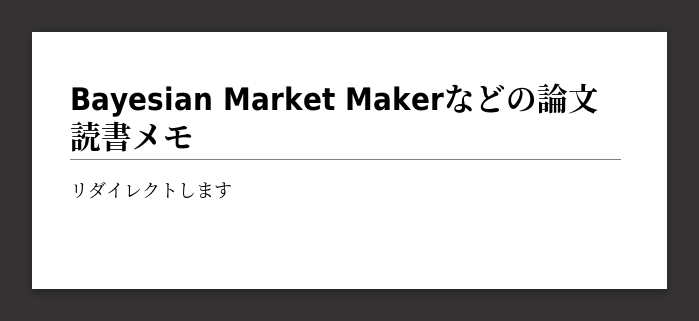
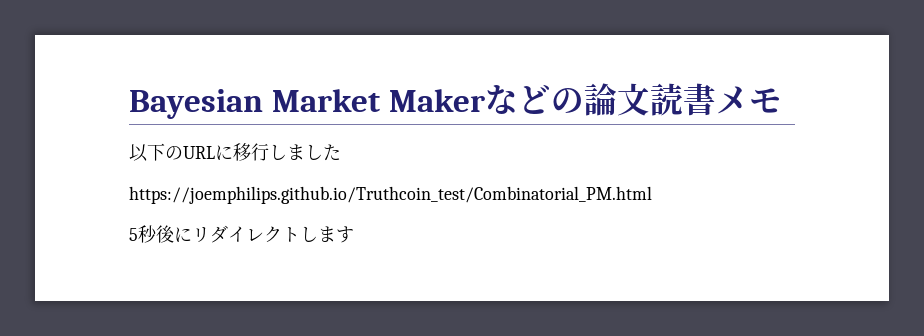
- リダイレクトします
+ 以下のURLに移行しました
+ https://joemphilips.github.io/Truthcoin_test/Combinatorial_PM.html
+ 5秒後にリダイレクトします

